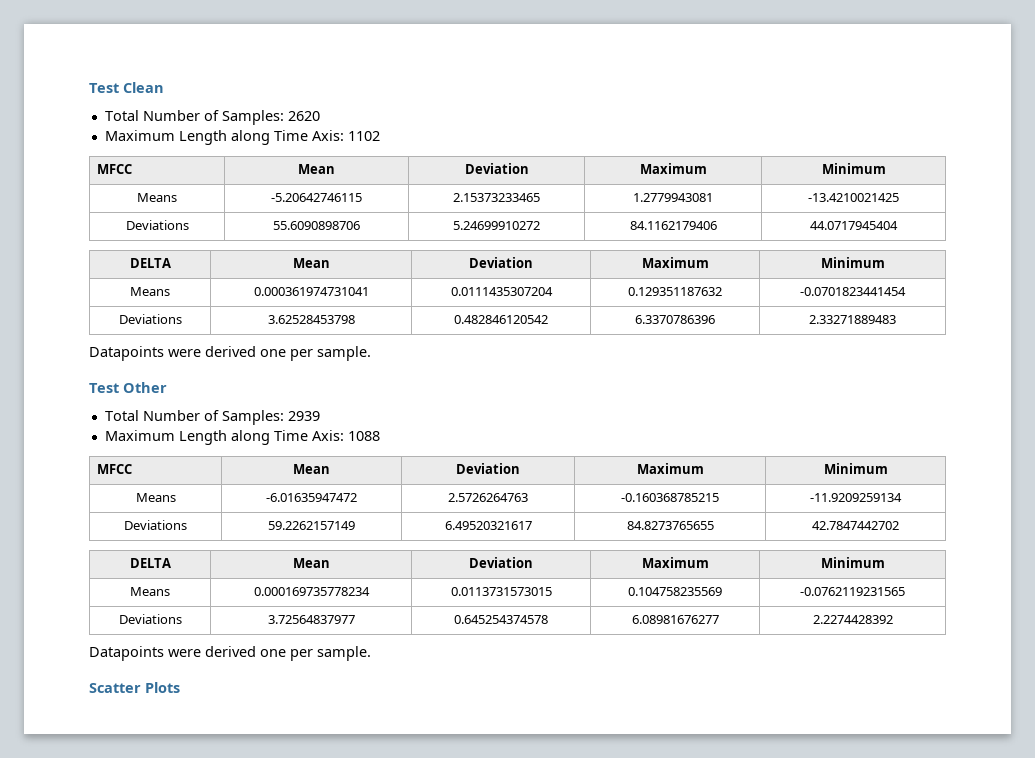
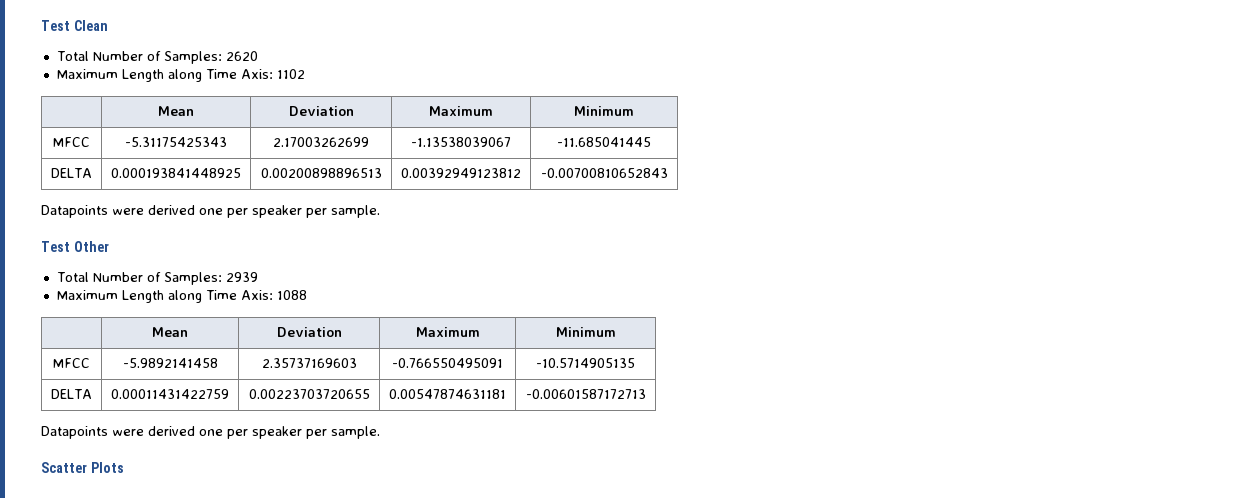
  Maximum Length along Time Axis: 1102
- MFCC | Mean | Deviation | Maximum | Minimum
- Means | -5.20642746115 | 2.15373233465 | 1.2779943081 | -13.4210021425
- Deviations | 55.6090898706 | 5.24699910272 | 84.1162179406 | 44.0717945404
- DELTA | Mean | Deviation | Maximum | Minimum
- Means | 0.000361974731041 | 0.0111435307204 | 0.129351187632 | -0.0701823441454
- Deviations | 3.62528453798 | 0.482846120542 | 6.3370786396 | 2.33271889483
- Datapoints were derived one per sample.
+ | Mean | Deviation | Maximum | Minimum
+ MFCC | -5.31175425343 | 2.17003262699 | -1.13538039067 | -11.685041445
+ DELTA | 0.000193841448925 | 0.00200898896513 | 0.00392949123812 | -0.00700810652843
+ Datapoints were derived one per speaker per sample.
  Maximum Length along Time Axis: 1088
- MFCC | Mean | Deviation | Maximum | Minimum
- Means | -6.01635947472 | 2.5726264763 | -0.160368785215 | -11.9209259134
- Deviations | 59.2262157149 | 6.49520321617 | 84.8273765655 | 42.7847442702
- DELTA | Mean | Deviation | Maximum | Minimum
- Means | 0.000169735778234 | 0.0113731573015 | 0.104758235569 | -0.0762119231565
- Deviations | 3.72564837977 | 0.645254374578 | 6.08981676277 | 2.2274428392
- Datapoints were derived one per sample.
+ | Mean | Deviation | Maximum | Minimum
+ MFCC | -5.9892141458 | 2.35737169603 | -0.766550495091 | -10.5714905135
+ DELTA | 0.00011431422759 | 0.00223703720655 | 0.00547874631181 | -0.00601587172713
+ Datapoints were derived one per speaker per sample.

